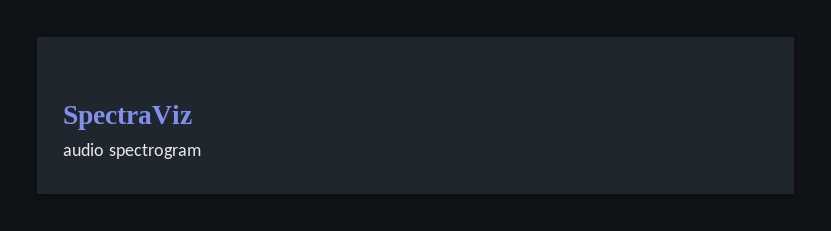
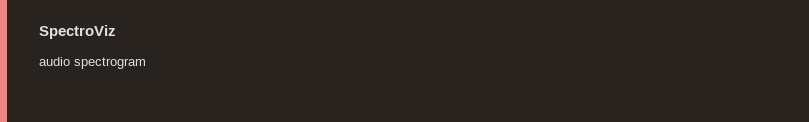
- SpectraViz
+ SpectroViz

